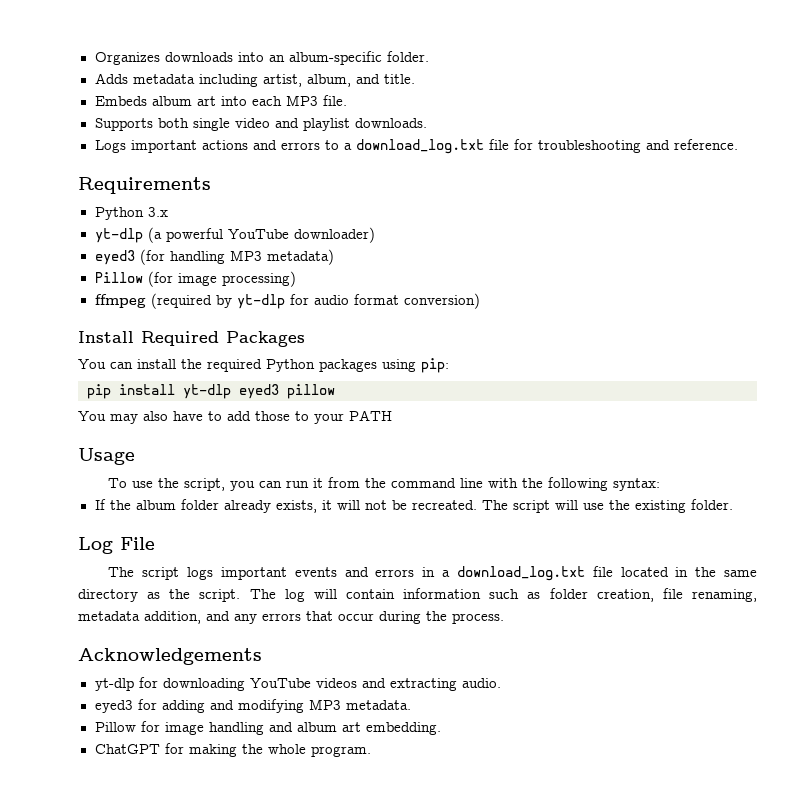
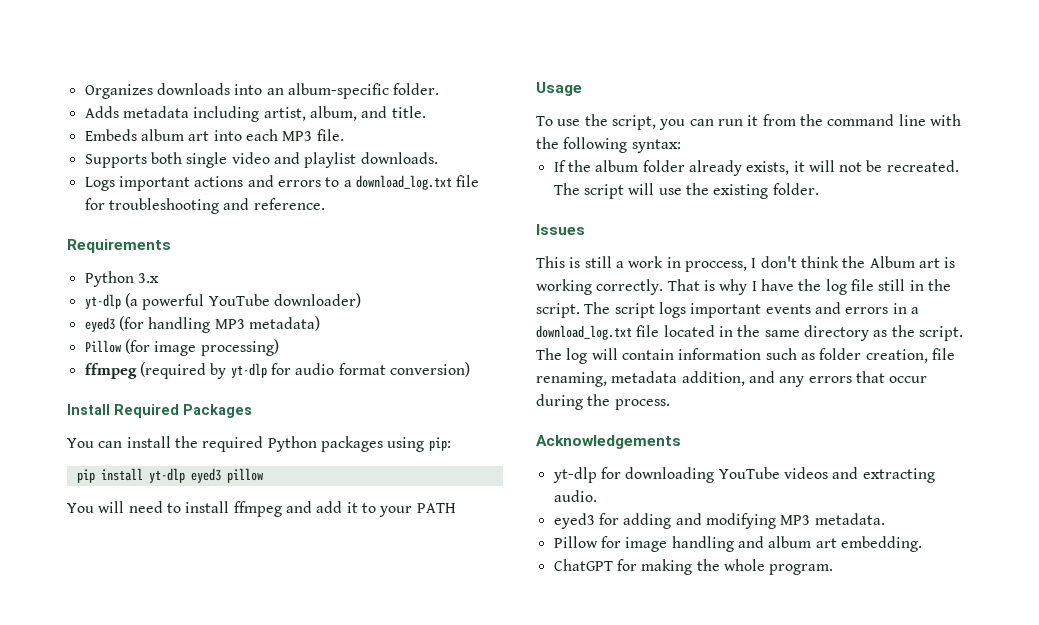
- You may also have to add those to your PATH
+ You will need to install ffmpeg and add it to your PATH
- Log File
- The script logs important events and errors in a download_log.txt file located in the same directory as the script.
+ Issues
+ This is still a work in proccess, I don't think the Album art is working correctly. That is why I have the log file still in the script. The script logs important events and errors in a download_log.txt file located in the same directory as the script.

